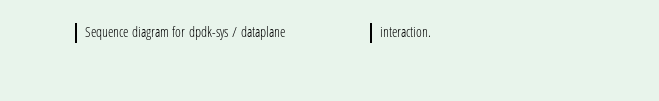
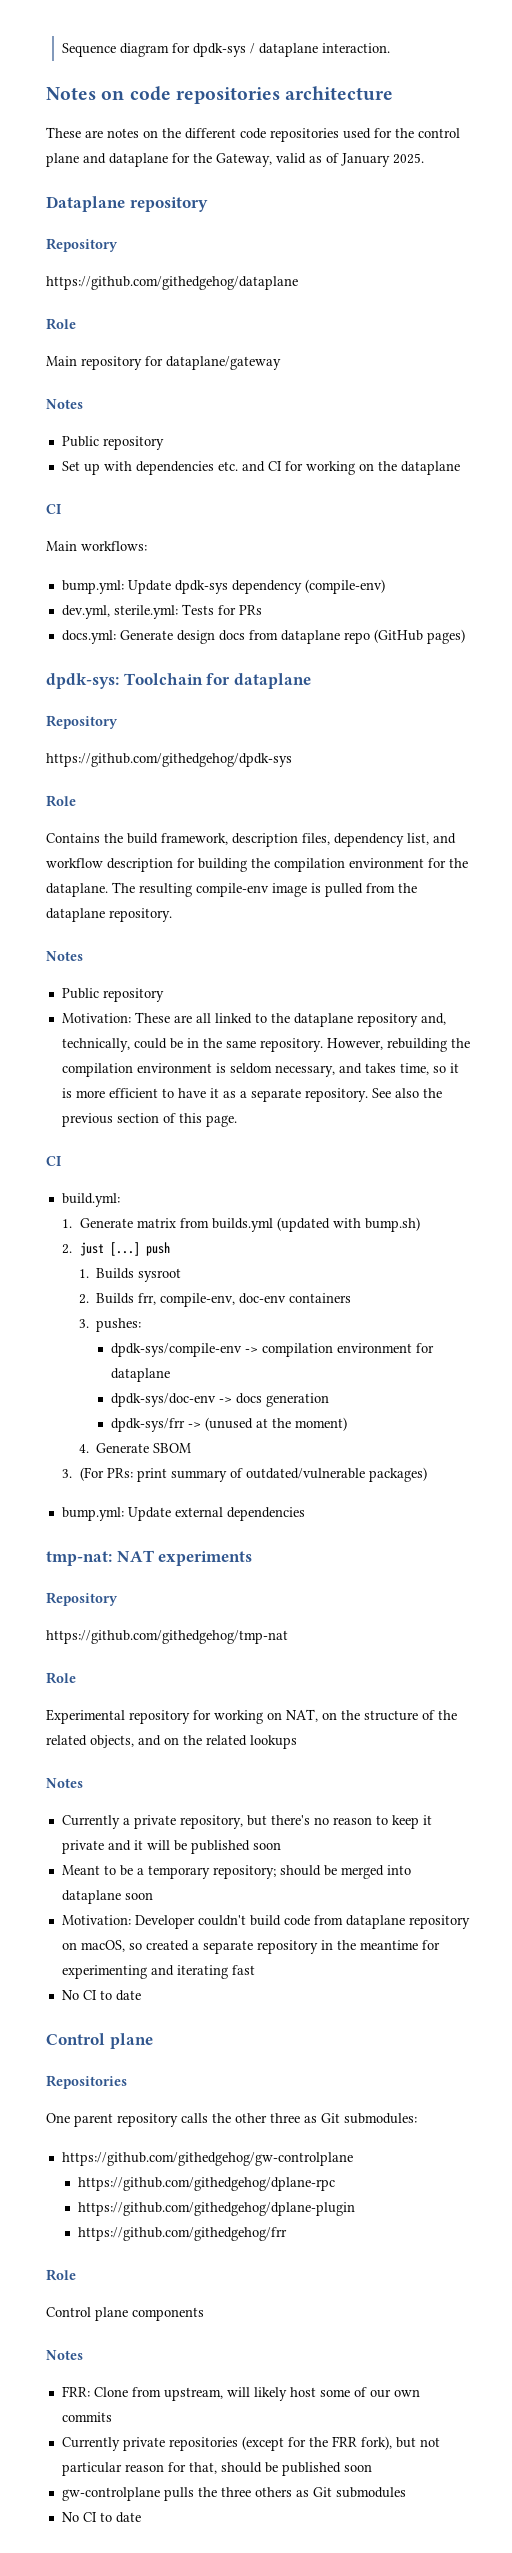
+ Notes on code repositories architecture
+ These are notes on the different code repositories used for the control plane and dataplane for the Gateway, valid as of January 2025.
+ Dataplane repository
+ Repository
+ https://github.com/githedgehog/dataplane
+ Role
+ Main repository for dataplane/gateway
+ Notes
+ Public repository
+ Set up with dependencies etc. and CI for working on the dataplane
+ CI
+ Main workflows:
+ bump.yml: Update dpdk-sys dependency (compile-env)
+ dev.yml, sterile.yml: Tests for PRs
+ docs.yml: Generate design docs from dataplane repo (GitHub pages)
+ dpdk-sys: Toolchain for dataplane
+ Repository
+ https://github.com/githedgehog/dpdk-sys
+ Role
+ Contains the build framework, description files, dependency list, and workflow description for building the compilation environment for the dataplane. The resulting compile-env image is pulled from the dataplane repository.
+ Notes
+ Public repository
+ Motivation: These are all linked to the dataplane repository and, technically, could be in the same repository. However, rebuilding the compilation environment is seldom necessary, and takes time, so it is more efficient to have it as a separate repository. See also the previous section of this page.
+ CI
+ build.yml:
+ 1. Generate matrix from builds.yml (updated with bump.sh)
+ 2. just [...] push
+ 1. Builds sysroot
+ 2. Builds frr, compile-env, doc-env containers
+ 3. pushes:
+ dpdk-sys/compile-env -> compilation environment for dataplane
+ dpdk-sys/doc-env -> docs generation
+ dpdk-sys/frr -> (unused at the moment)
+ 4. Generate SBOM
+ 3. (For PRs: print summary of outdated/vulnerable packages)
+ bump.yml: Update external dependencies
+ tmp-nat: NAT experiments
+ Repository
+ https://github.com/githedgehog/tmp-nat
+ Role
+ Experimental repository for working on NAT, on the structure of the related objects, and on the related lookups
+ Notes
+ Currently a private repository, but there's no reason to keep it private and it will be published soon
+ Meant to be a temporary repository; should be merged into dataplane soon
+ Motivation: Developer couldn't build code from dataplane repository on macOS, so created a separate repository in the meantime for experimenting and iterating fast
+ No CI to date
+ Control plane
+ Repositories
+ One parent repository calls the other three as Git submodules:
+ https://github.com/githedgehog/gw-controlplane
+ https://github.com/githedgehog/dplane-rpc
+ https://github.com/githedgehog/dplane-plugin
+ https://github.com/githedgehog/frr
+ Role
+ Control plane components
+ Notes
+ FRR: Clone from upstream, will likely host some of our own commits
+ Currently private repositories (except for the FRR fork), but not particular reason for that, should be published soon
+ gw-controlplane pulls the three others as Git submodules
+ No CI to date

